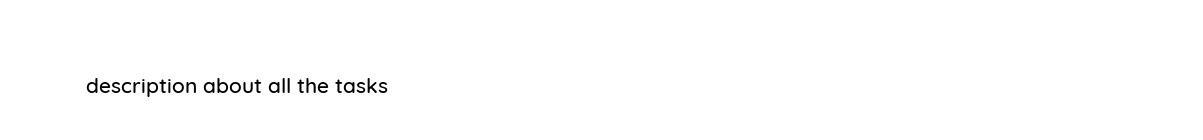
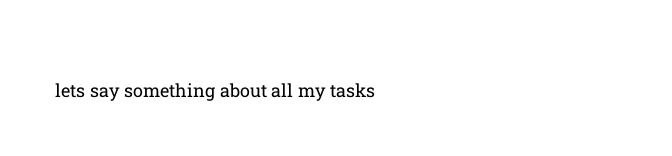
- description about all the tasks
+ lets say something about all my tasks

